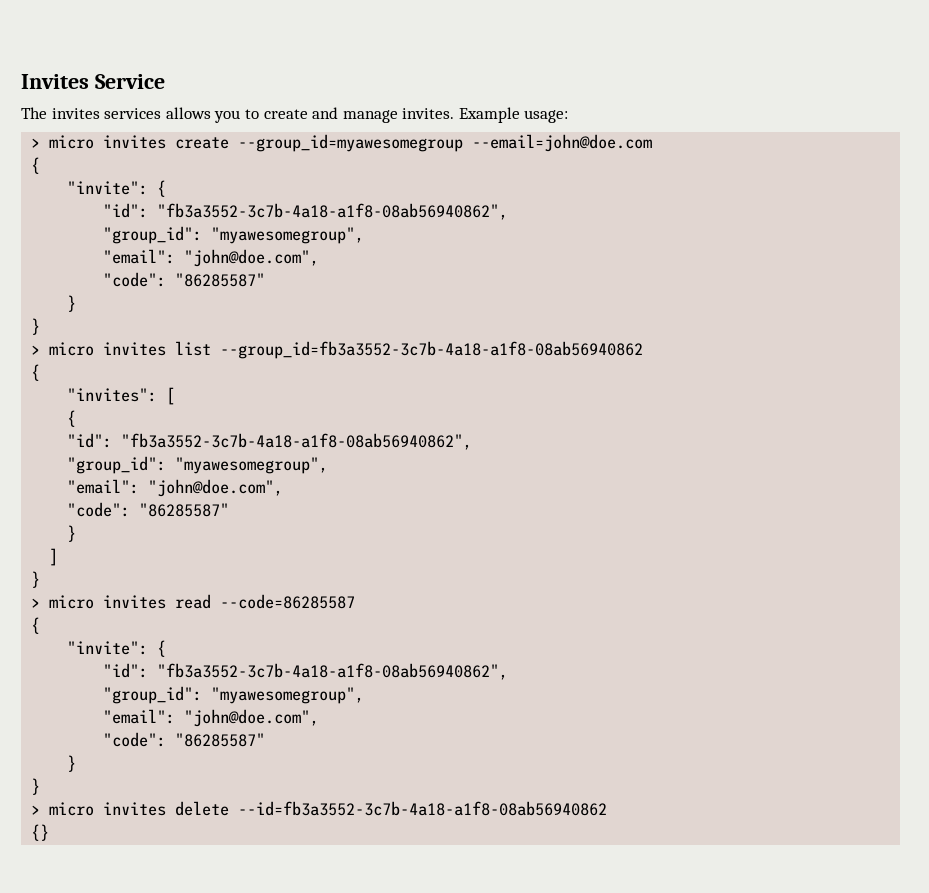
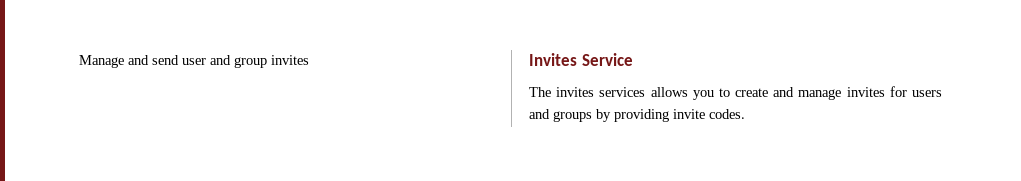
+ Manage and send user and group invites
- The invites services allows you to create and manage invites. Example usage:
- > micro invites create --group_id=myawesomegroup --email=john@doe.com
- {
- "invite": {
- "id": "fb3a3552-3c7b-4a18-a1f8-08ab56940862",
- "group_id": "myawesomegroup",
- "email": "john@doe.com",
- "code": "86285587"
- }
- }
- > micro invites list --group_id=fb3a3552-3c7b-4a18-a1f8-08ab56940862
- {
- "invites": [
- {
- "id": "fb3a3552-3c7b-4a18-a1f8-08ab56940862",
- "group_id": "myawesomegroup",
- "email": "john@doe.com",
- "code": "86285587"
- }
- ]
- }
- > micro invites read --code=86285587
- {
- "invite": {
- "id": "fb3a3552-3c7b-4a18-a1f8-08ab56940862",
- "group_id": "myawesomegroup",
- "email": "john@doe.com",
- "code": "86285587"
- }
- }
- > micro invites delete --id=fb3a3552-3c7b-4a18-a1f8-08ab56940862
- {}
+ The invites services allows you to create and manage invites for users and groups by providing invite codes.

